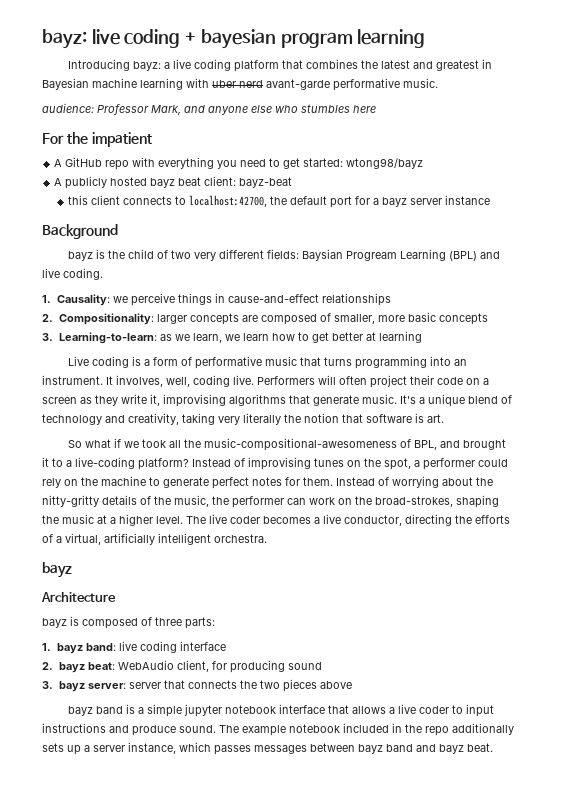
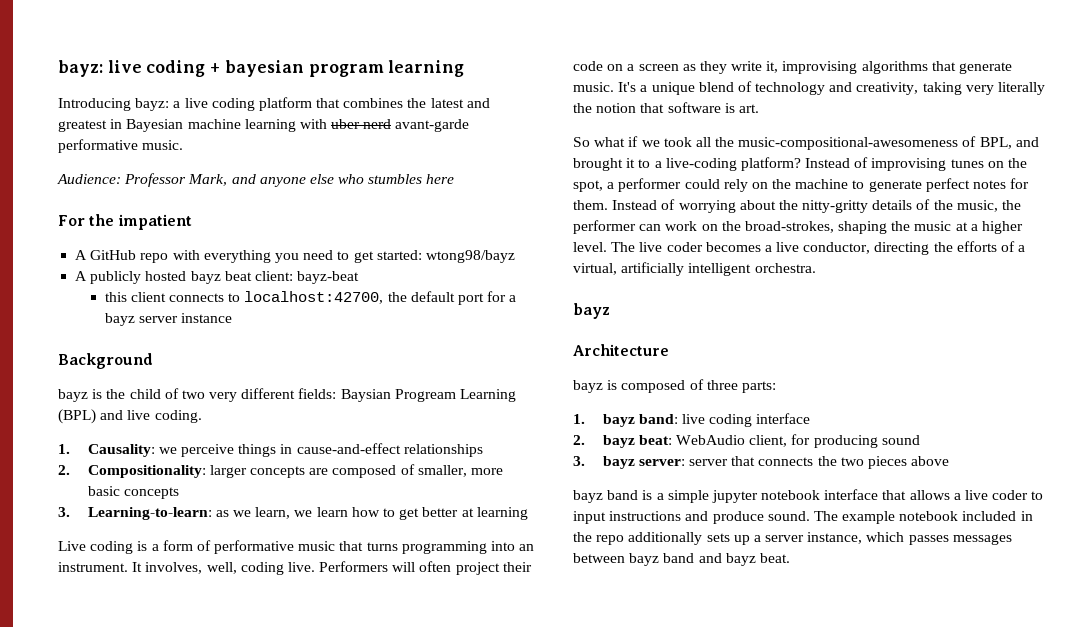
- audience: Professor Mark, and anyone else who stumbles here
+ Audience: Professor Mark, and anyone else who stumbles here

